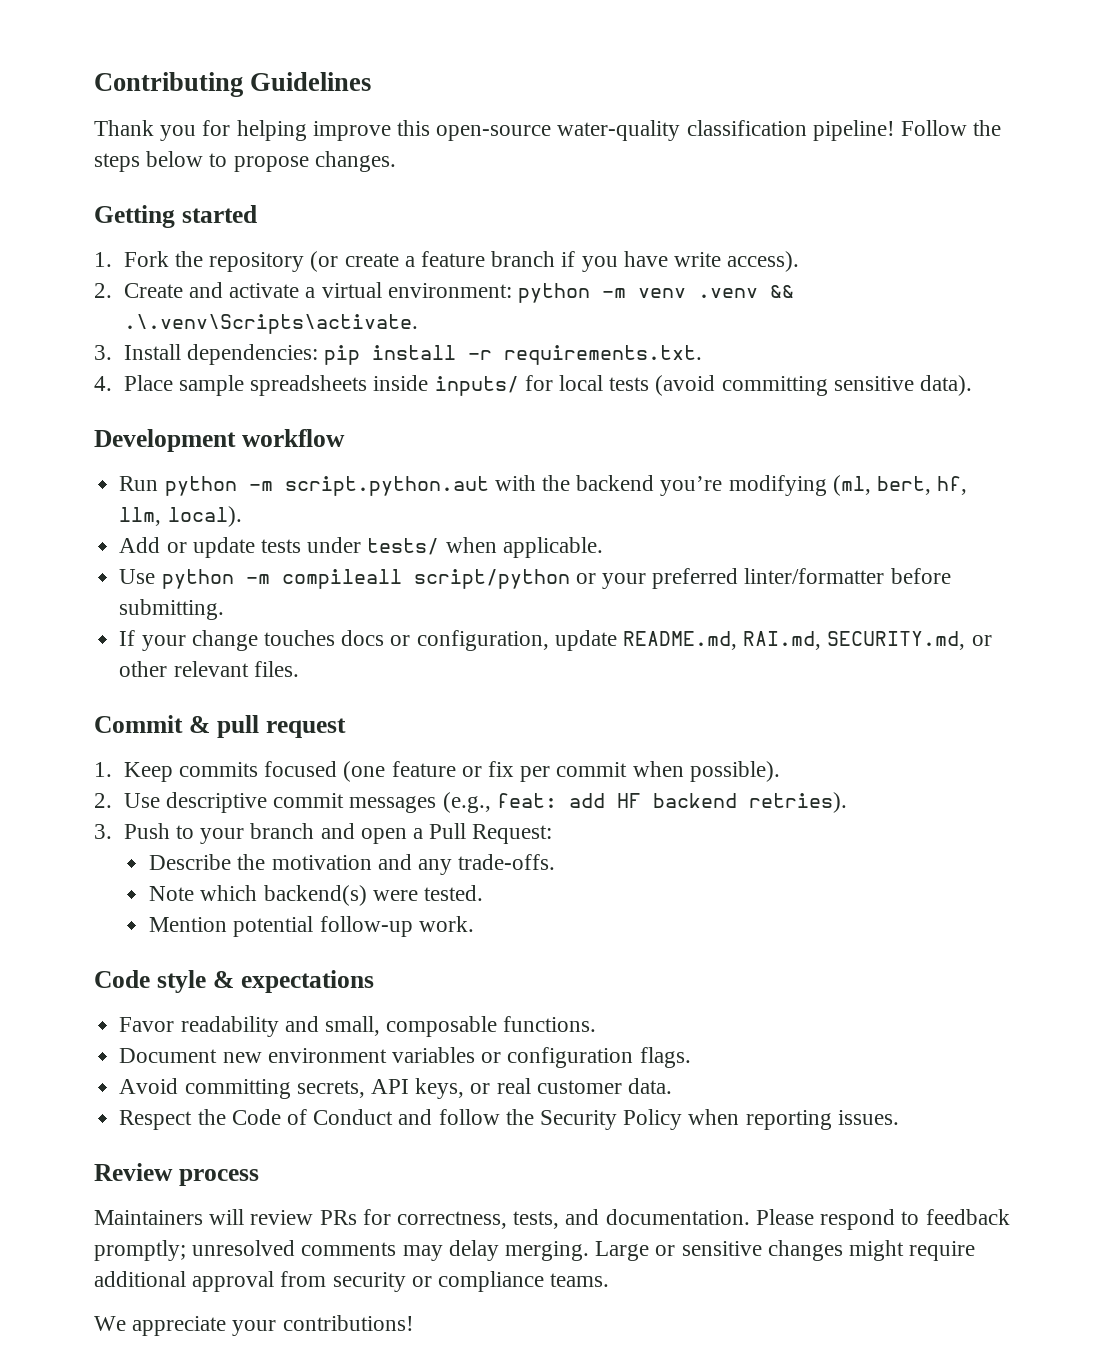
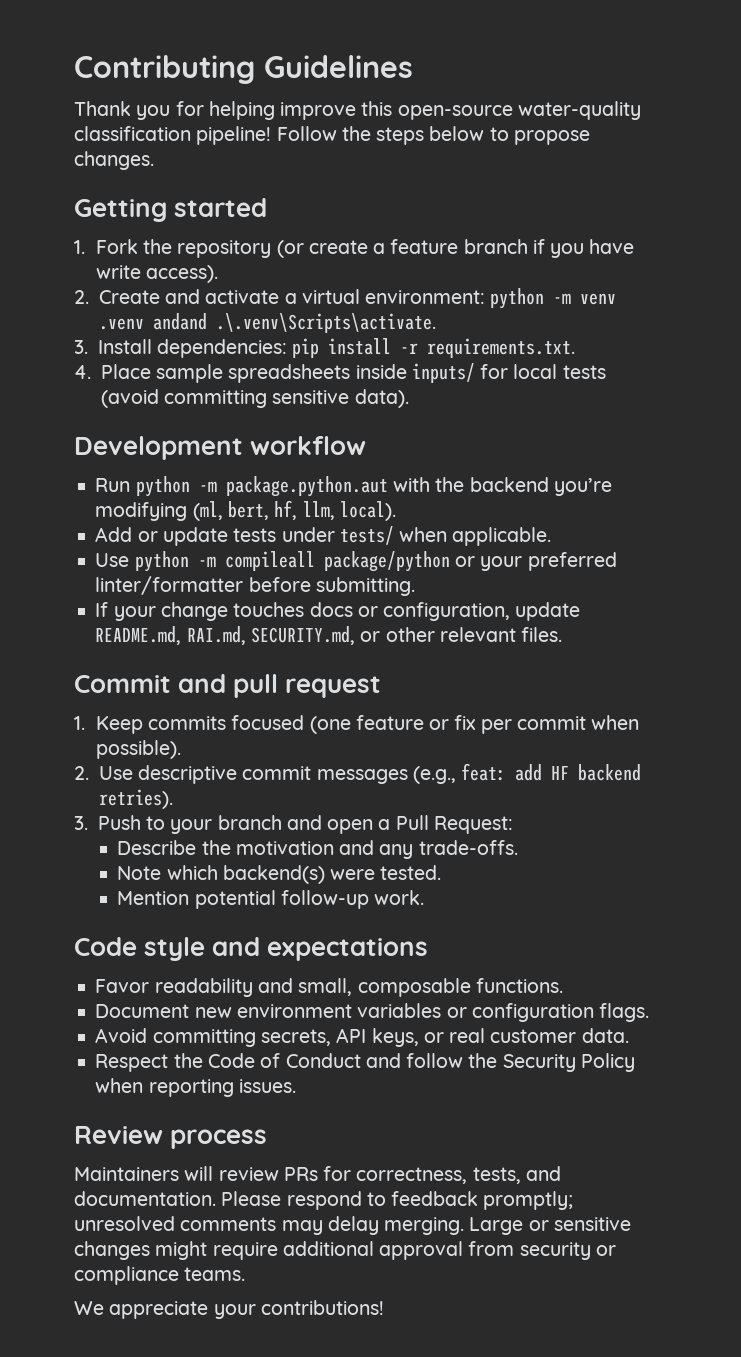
- 2. Create and activate a virtual environment: python -m venv .venv && .\.venv\Scripts\activate.
+ 2. Create and activate a virtual environment: python -m venv .venv andand .\.venv\Scripts\activate.
- Run python -m script.python.aut with the backend you’re modifying (ml, bert, hf, llm, local).
+ Run python -m package.python.aut with the backend you’re modifying (ml, bert, hf, llm, local).
- Use python -m compileall script/python or your preferred linter/formatter before submitting.
+ Use python -m compileall package/python or your preferred linter/formatter before submitting.
- Commit & pull request
+ Commit and pull request
- Code style & expectations
+ Code style and expectations

